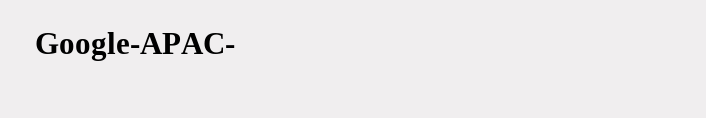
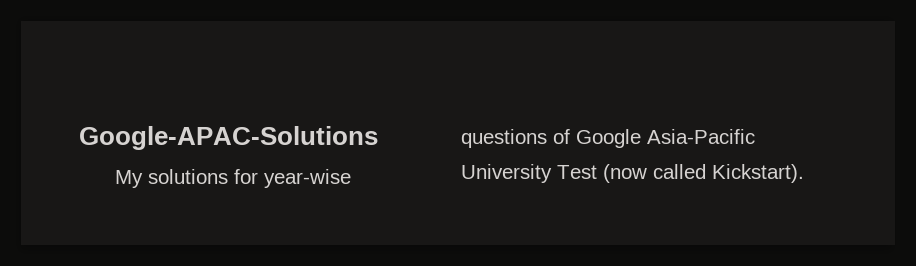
- Google-APAC-
+ Google-APAC-Solutions
+ My solutions for year-wise questions of Google Asia-Pacific University Test (now called Kickstart).

